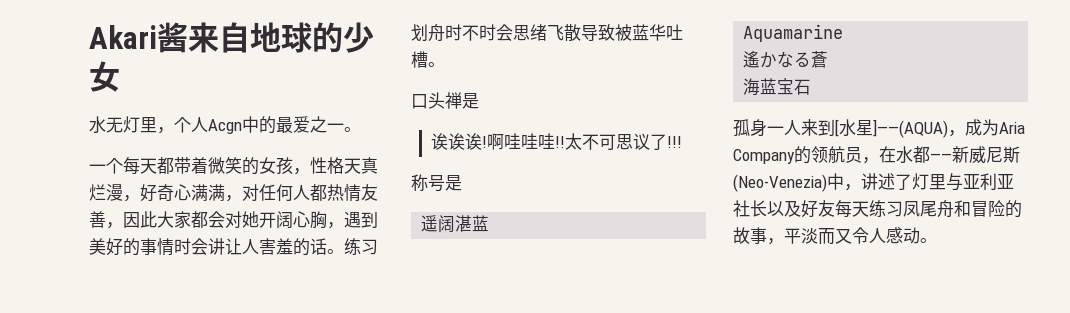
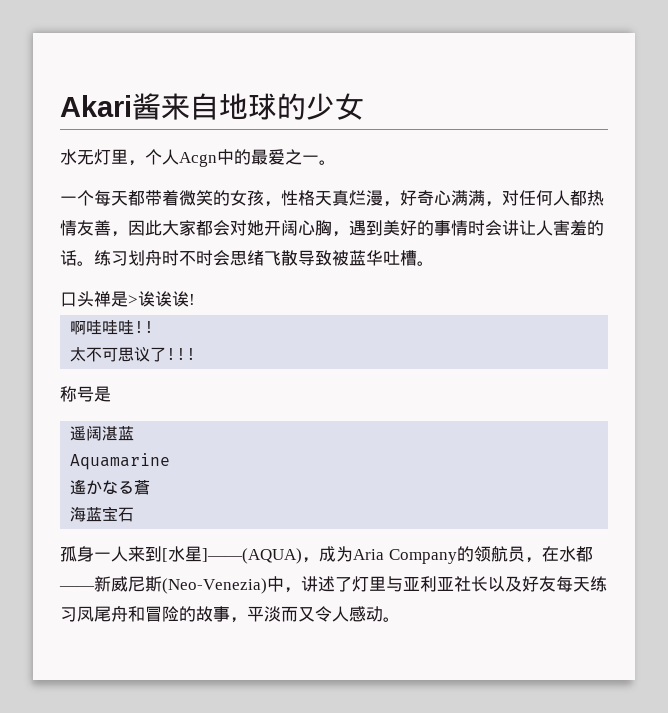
- 口头禅是
- 诶诶诶!啊哇哇哇!!太不可思议了!!!
+ 口头禅是>诶诶诶!
+ 啊哇哇哇!!
+ 太不可思议了!!!

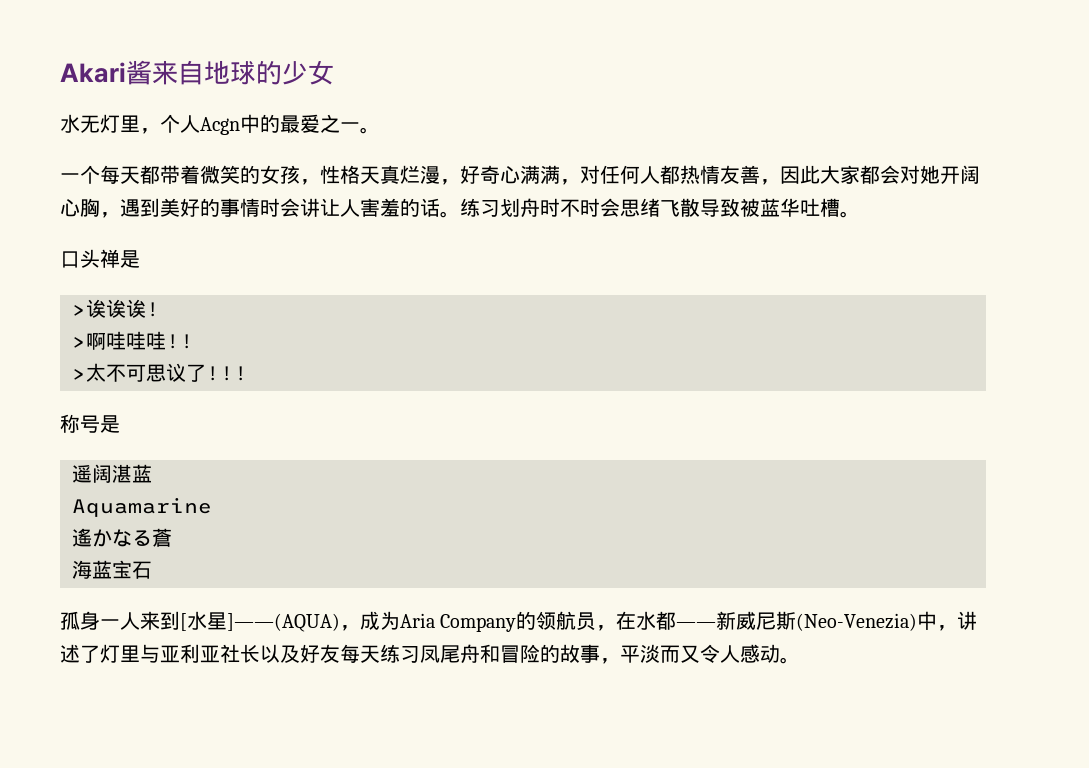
- 口头禅是>诶诶诶!
+ 口头禅是
+ >诶诶诶!
- 啊哇哇哇!!
+ >啊哇哇哇!!
- 太不可思议了!!!
+ >太不可思议了!!!

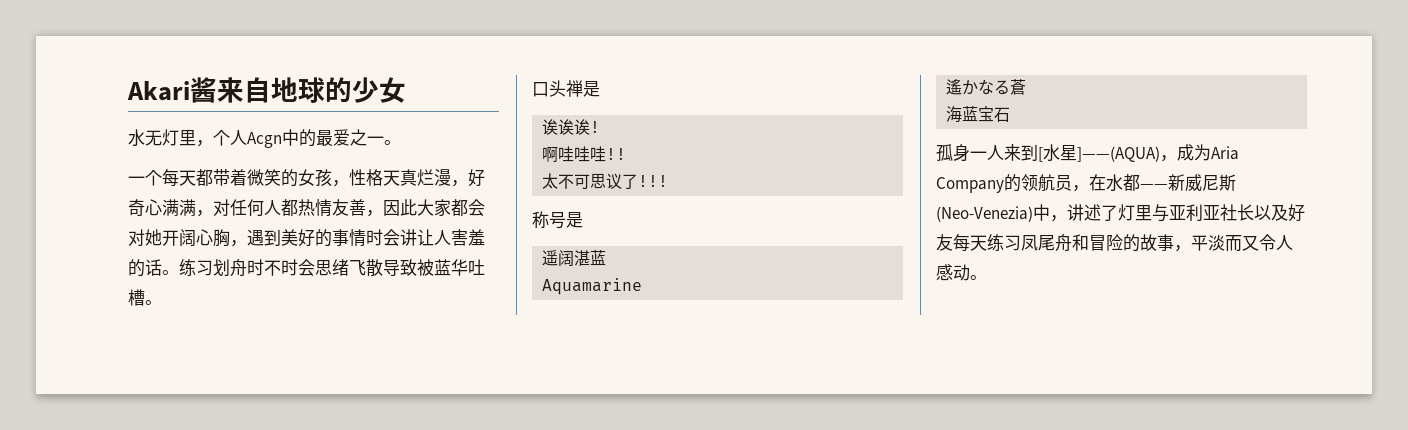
- >诶诶诶!
+ 诶诶诶!
- >啊哇哇哇!!
+ 啊哇哇哇!!
- >太不可思议了!!!
+ 太不可思议了!!!

